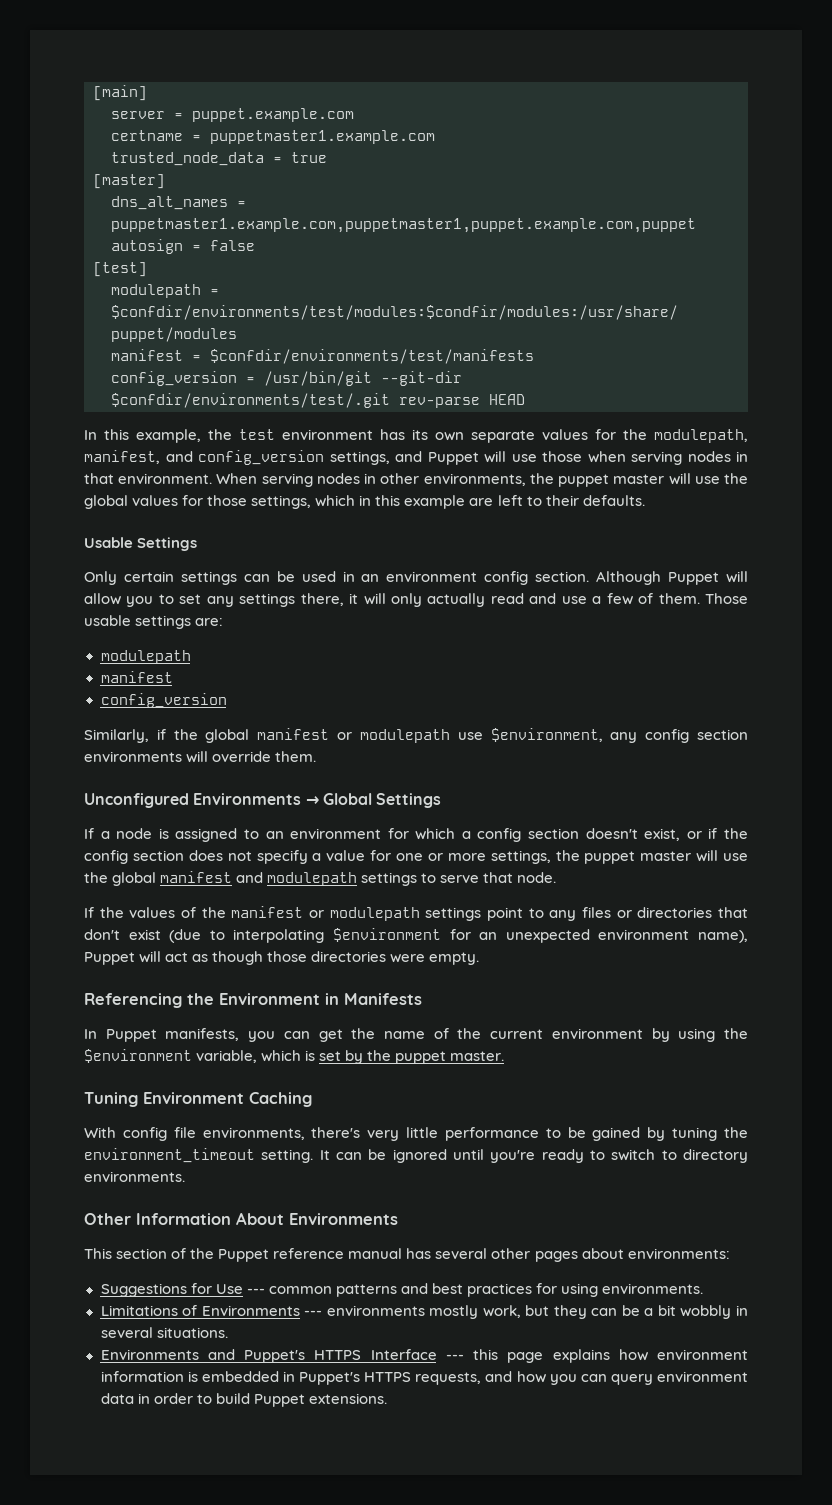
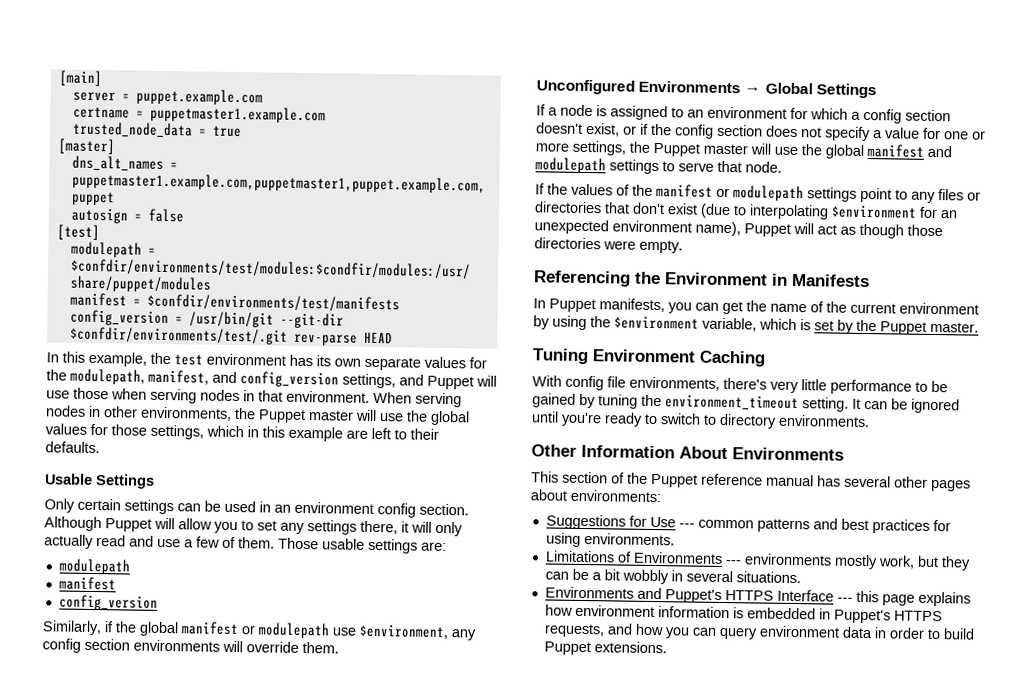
- When serving nodes in other environments, the puppet master will use the global values for those settings, which in this example are left to their defaults.
+ When serving nodes in other environments, the Puppet master will use the global values for those settings, which in this example are left to their defaults.
- If a node is assigned to an environment for which a config section doesn't exist, or if the config section does not specify a value for one or more settings, the puppet master will use the global manifest and modulepath settings to serve that node.
+ If a node is assigned to an environment for which a config section doesn't exist, or if the config section does not specify a value for one or more settings, the Puppet master will use the global manifest and modulepath settings to serve that node.
- In Puppet manifests, you can get the name of the current environment by using the $environment variable, which is set by the puppet master.
+ In Puppet manifests, you can get the name of the current environment by using the $environment variable, which is set by the Puppet master.

